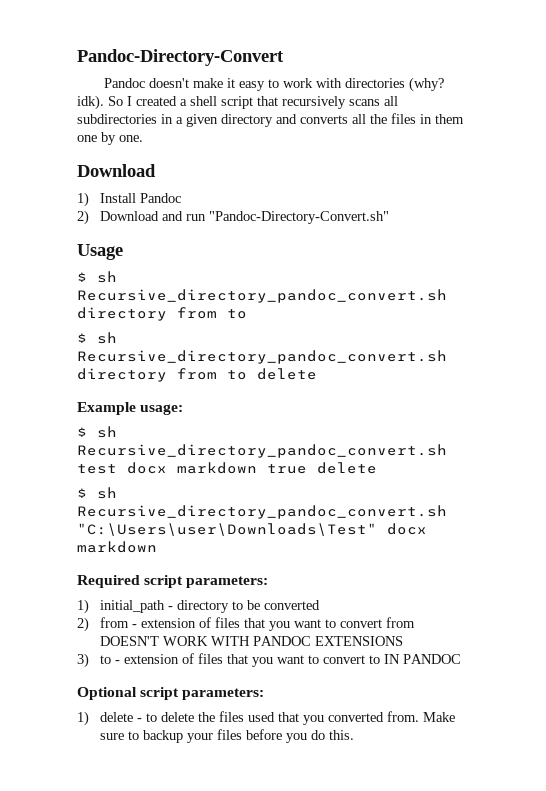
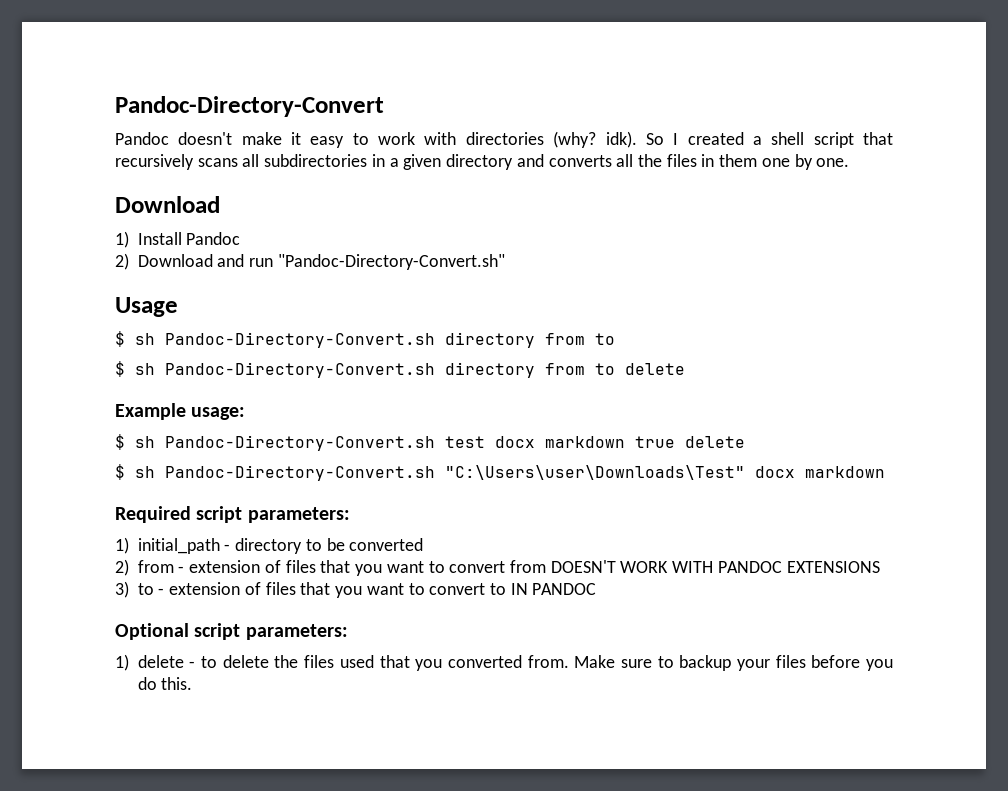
  Usage
- $ sh Recursive_directory_pandoc_convert.sh directory from to
+ $ sh Pandoc-Directory-Convert.sh directory from to
- $ sh Recursive_directory_pandoc_convert.sh directory from to delete
+ $ sh Pandoc-Directory-Convert.sh directory from to delete
- $ sh Recursive_directory_pandoc_convert.sh test docx markdown true delete
+ $ sh Pandoc-Directory-Convert.sh test docx markdown true delete
- $ sh Recursive_directory_pandoc_convert.sh "C:\Users\user\Downloads\Test" docx markdown
+ $ sh Pandoc-Directory-Convert.sh "C:\Users\user\Downloads\Test" docx markdown

